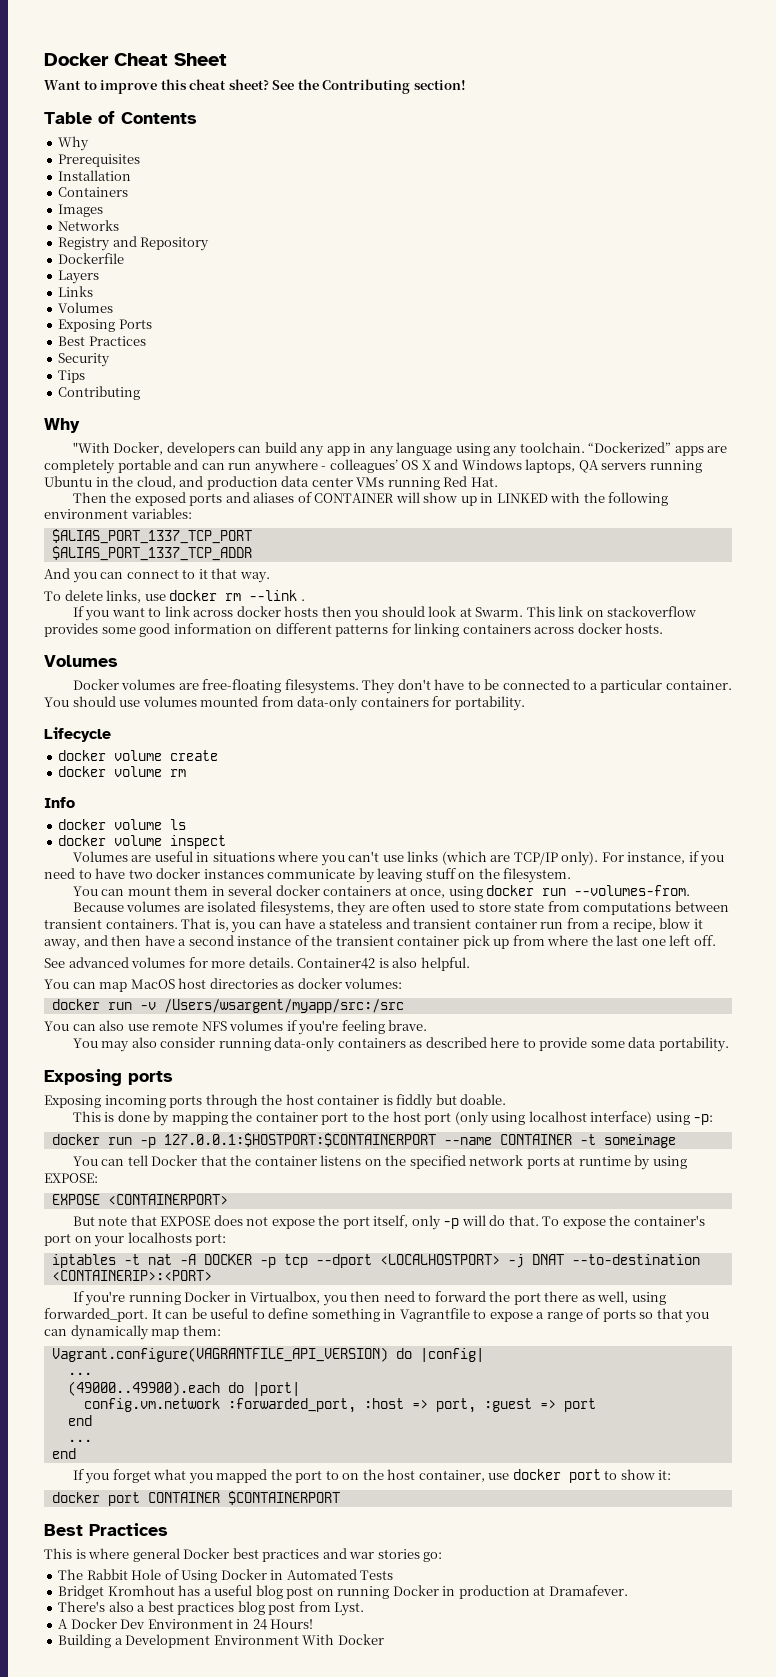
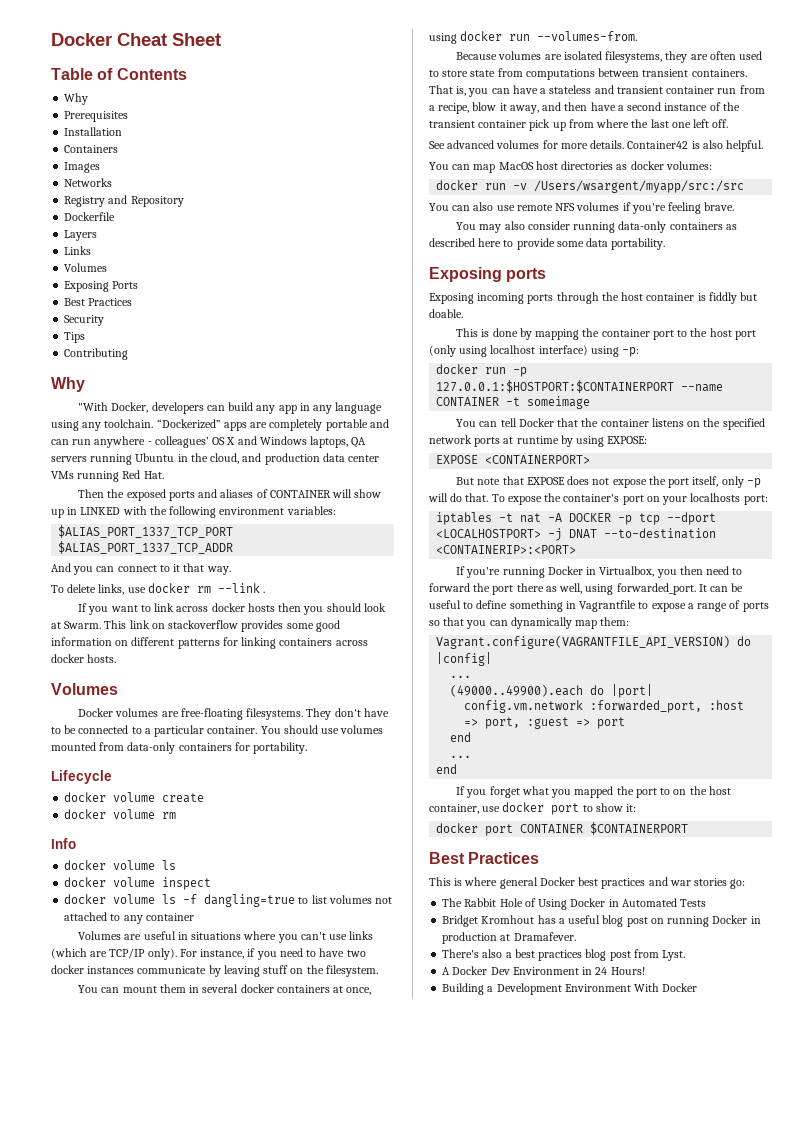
- Want to improve this cheat sheet? See the Contributing section!
+ docker volume ls -f dangling=true to list volumes not attached to any container

